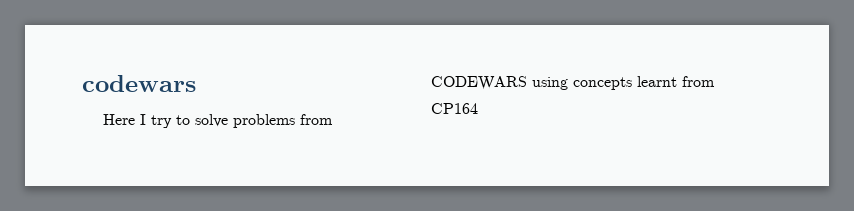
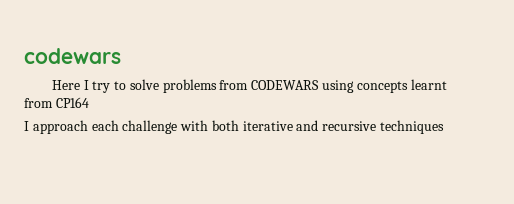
+ I approach each challenge with both iterative and recursive techniques

